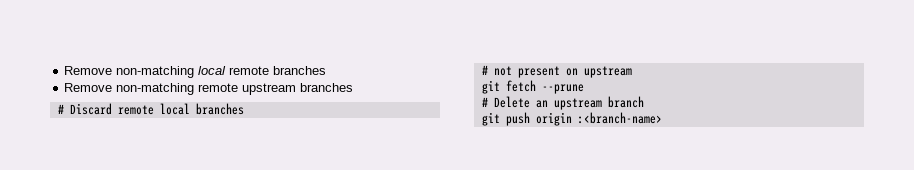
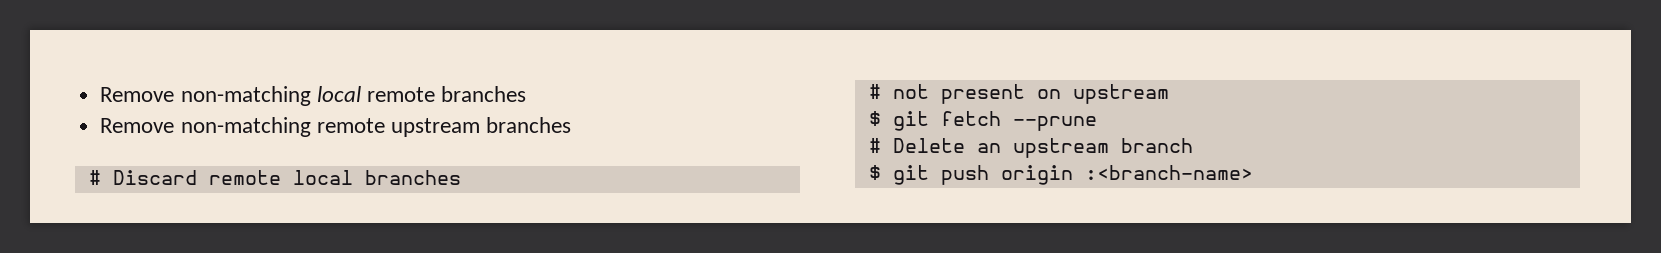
- git fetch --prune
+ $ git fetch --prune
- git push origin :<branch-name>
+ $ git push origin :<branch-name>

